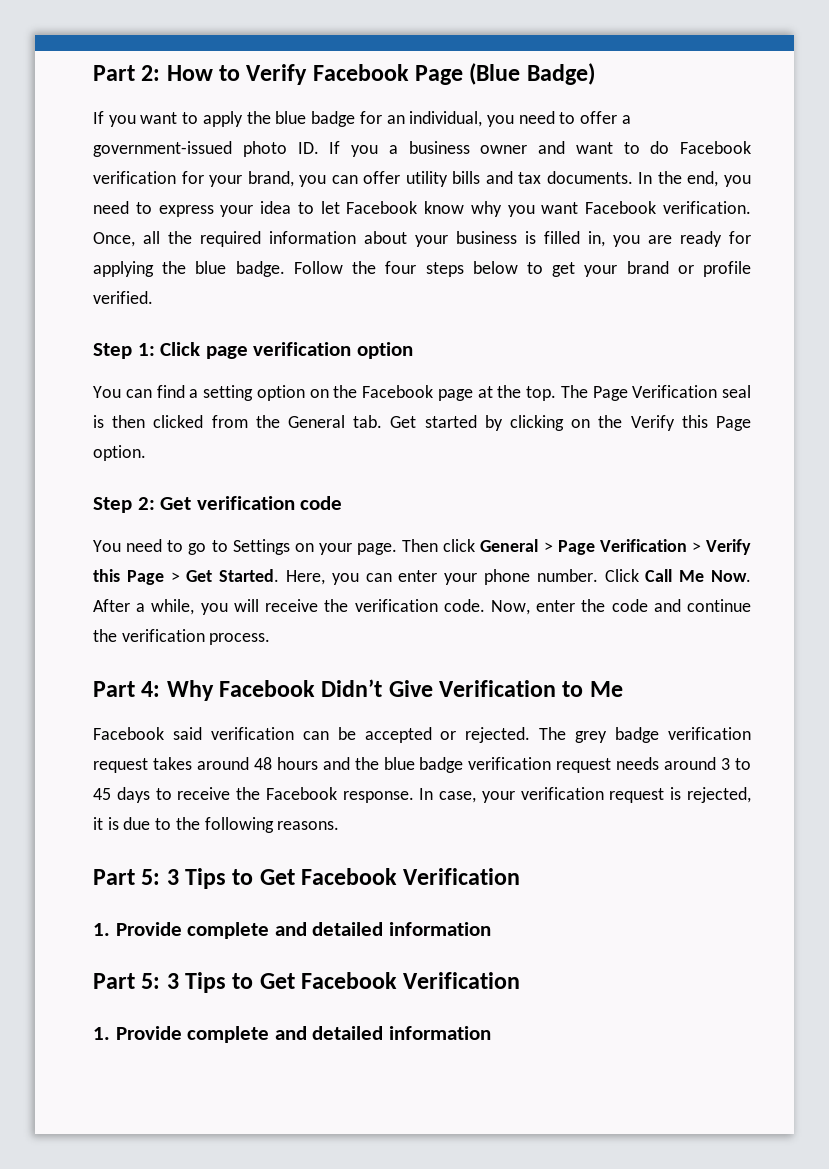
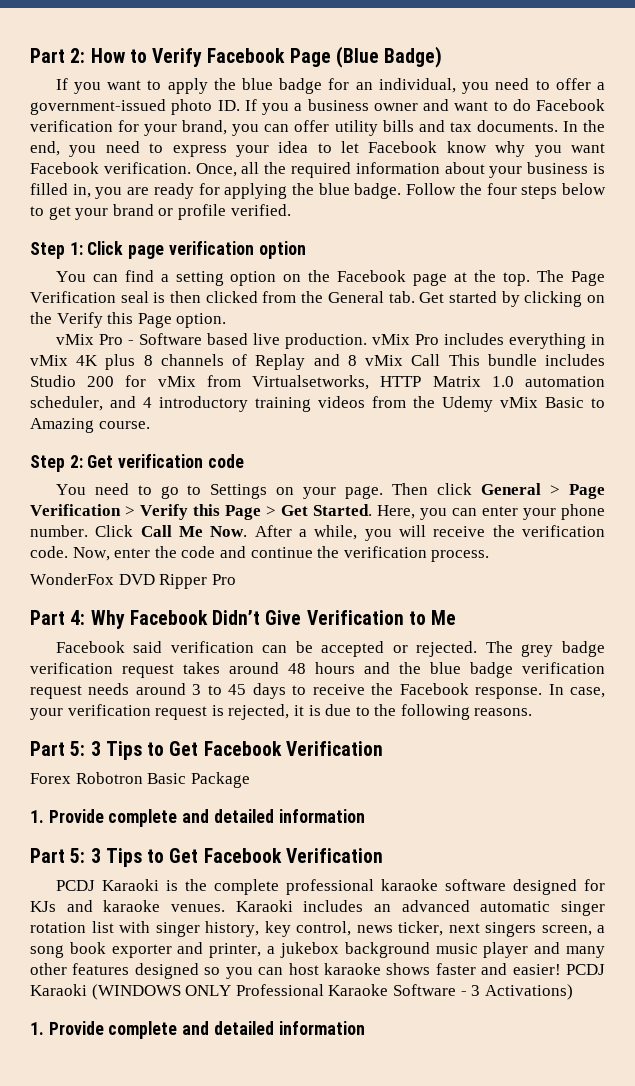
+ vMix Pro - Software based live production. vMix Pro includes everything in vMix 4K plus 8 channels of Replay and 8 vMix Call This bundle includes Studio 200 for vMix from Virtualsetworks, HTTP Matrix 1.0 automation scheduler, and 4 introductory training videos from the Udemy vMix Basic to Amazing course.
+ WonderFox DVD Ripper Pro
+ Forex Robotron Basic Package
+ PCDJ Karaoki is the complete professional karaoke software designed for KJs and karaoke venues. Karaoki includes an advanced automatic singer rotation list with singer history, key control, news ticker, next singers screen, a song book exporter and printer, a jukebox background music player and many other features designed so you can host karaoke shows faster and easier! PCDJ Karaoki (WINDOWS ONLY Professional Karaoke Software - 3 Activations)

